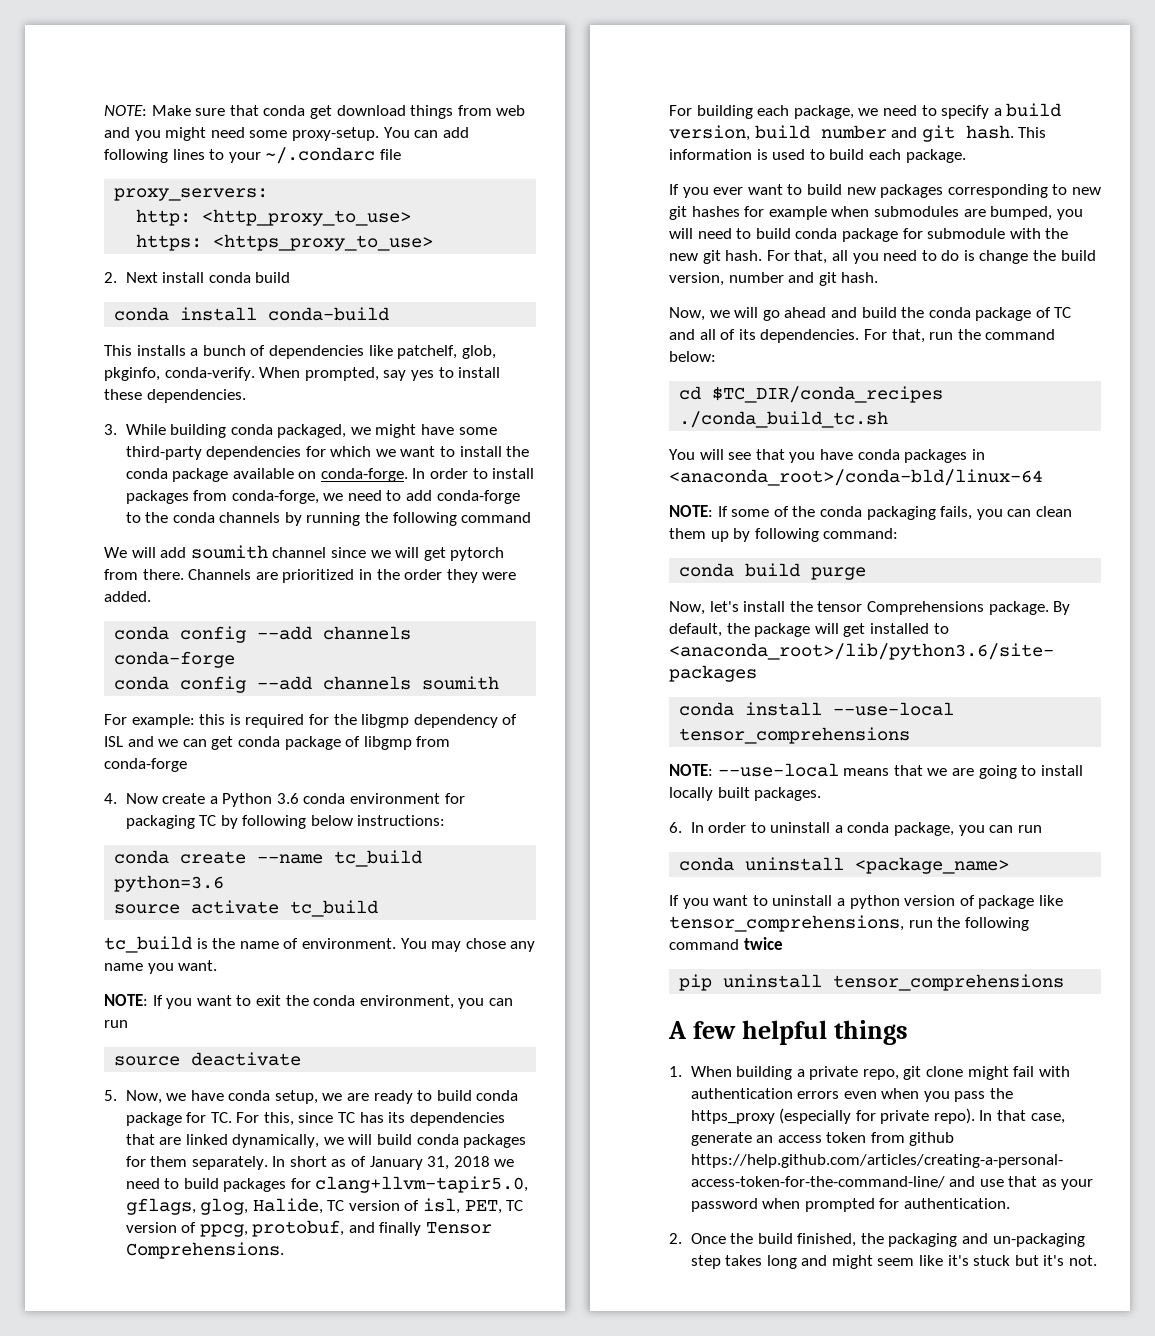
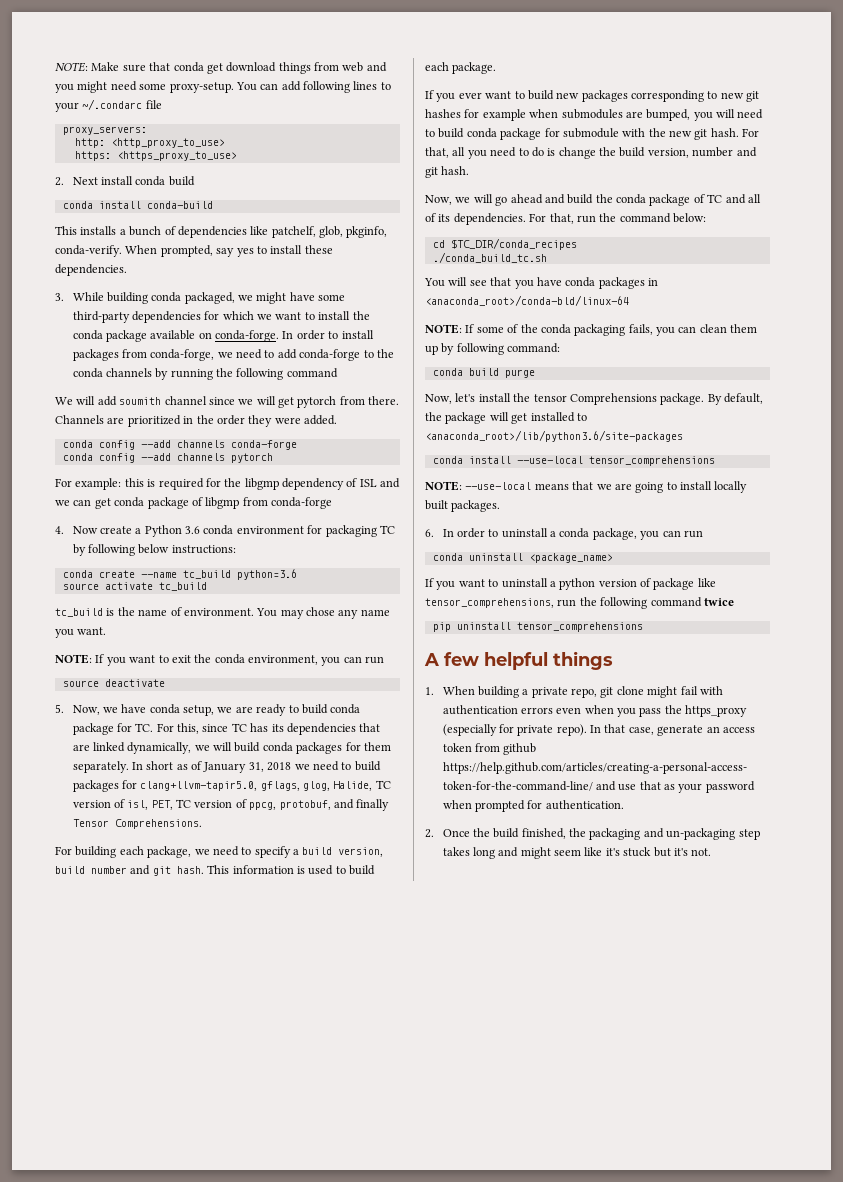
- conda config --add channels soumith
+ conda config --add channels pytorch

